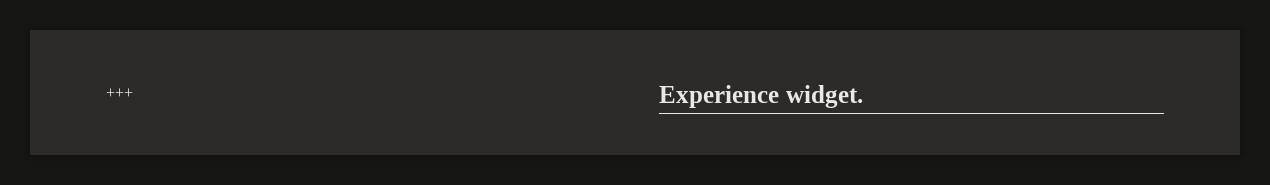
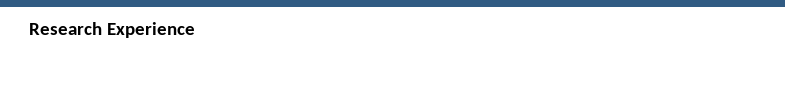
- +++
- Experience widget.
+ Research Experience

